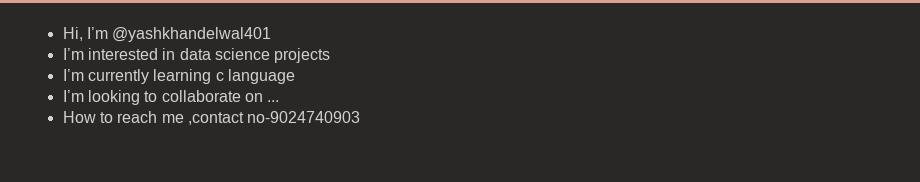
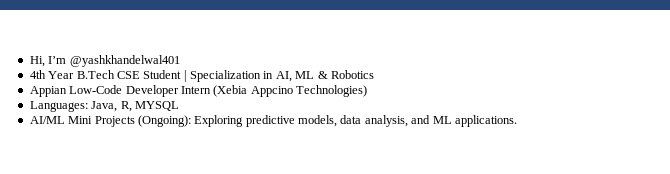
- I’m interested in data science projects
- I’m currently learning c language
- I’m looking to collaborate on ...
- How to reach me ,contact no-9024740903
+ 4th Year B.Tech CSE Student | Specialization in AI, ML & Robotics
+ Appian Low-Code Developer Intern (Xebia Appcino Technologies)
+ Languages: Java, R, MYSQL
+ AI/ML Mini Projects (Ongoing): Exploring predictive models, data analysis, and ML applications.

